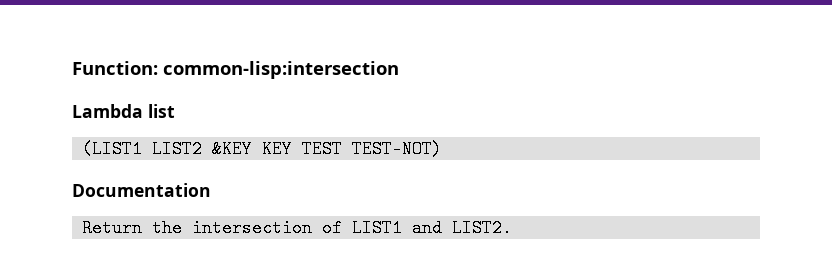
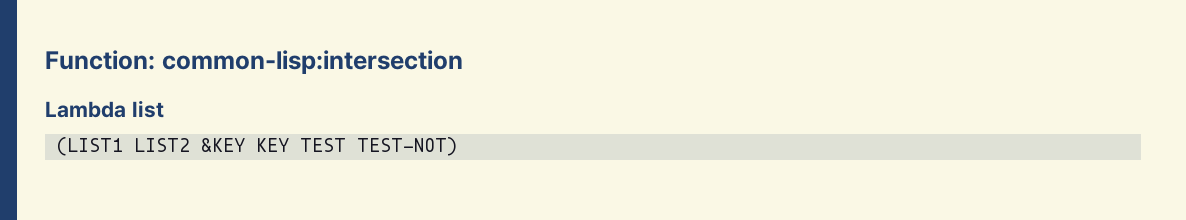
- Documentation
- Return the intersection of LIST1 and LIST2.

